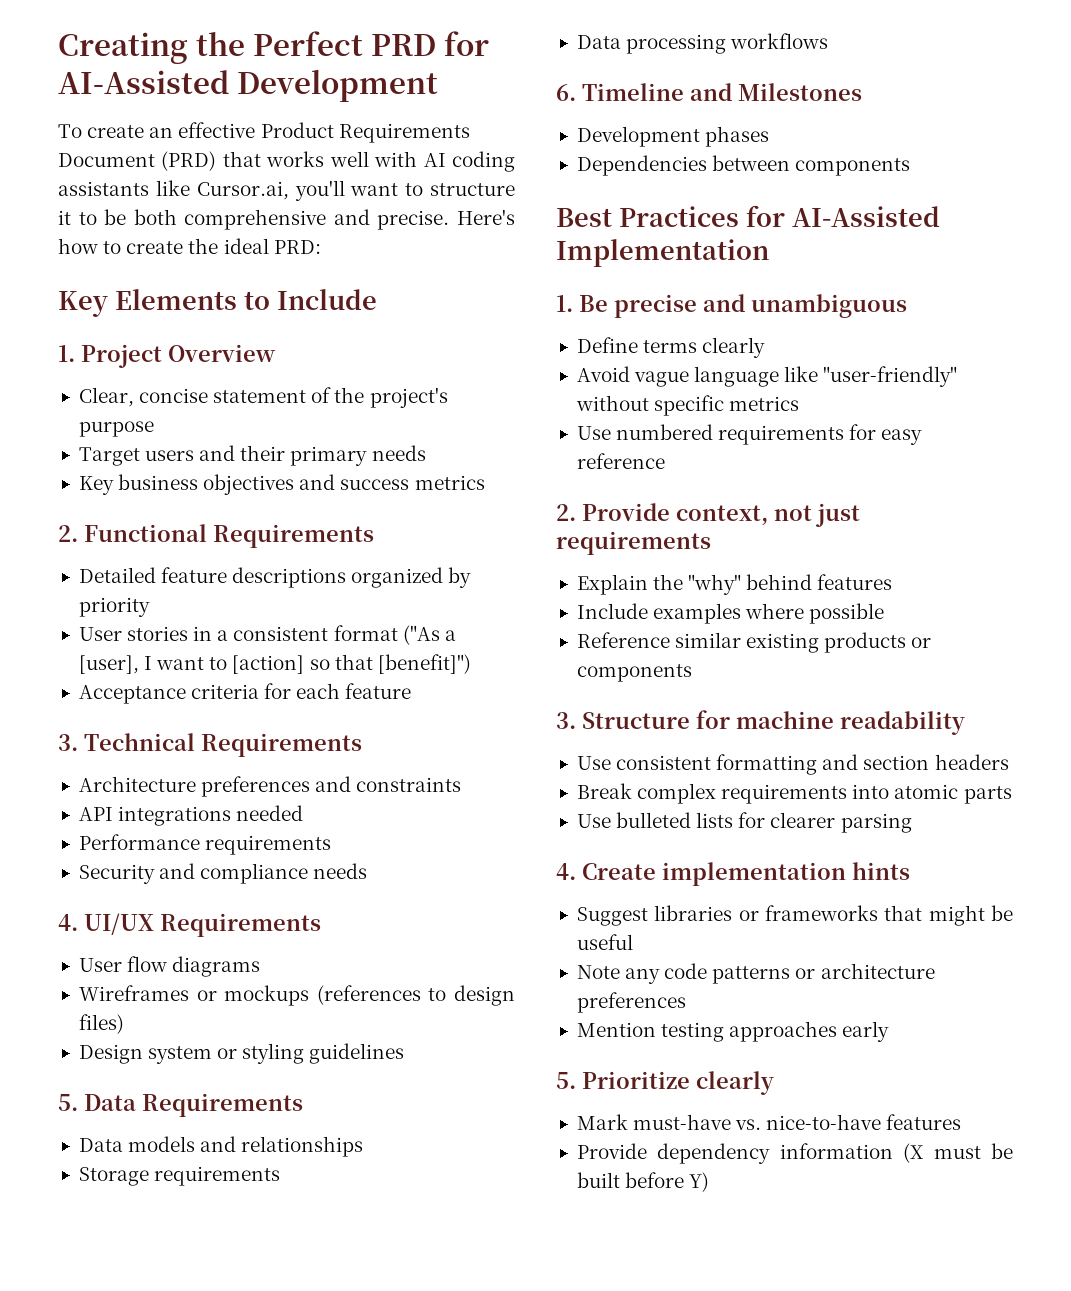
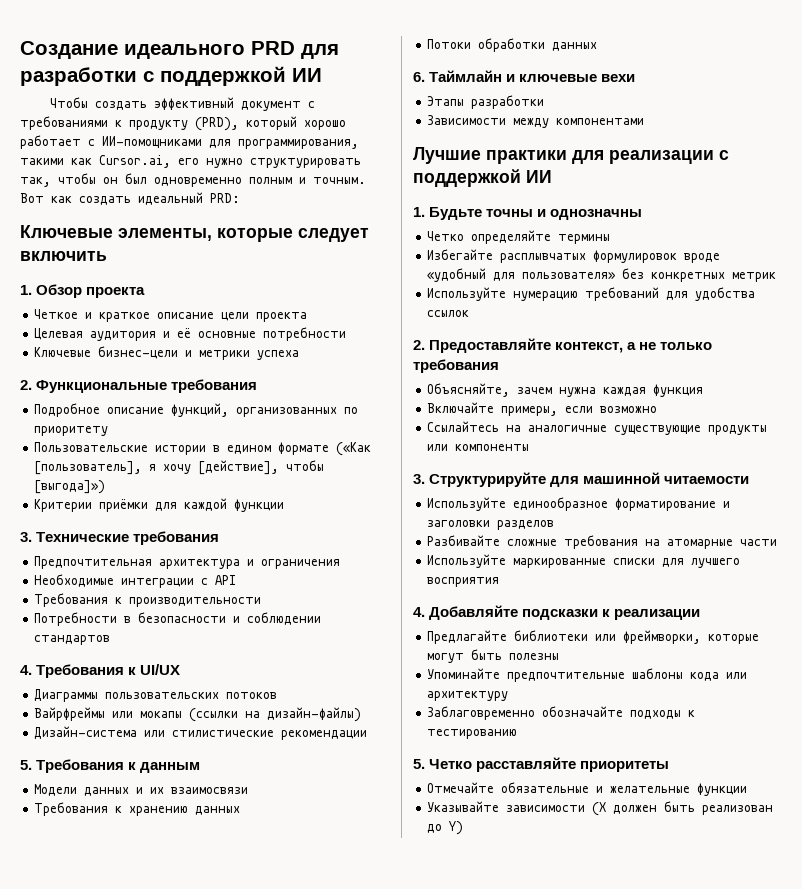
- Creating the Perfect PRD for AI-Assisted Development
- To create an effective Product Requirements Document (PRD) that works well with AI coding assistants like Cursor.ai, you'll want to structure it to be both comprehensive and precise. Here's how to create the ideal PRD:
- Key Elements to Include
- 1. Project Overview
- Clear, concise statement of the project's purpose
- Target users and their primary needs
- Key business objectives and success metrics
- 2. Functional Requirements
- Detailed feature descriptions organized by priority
- User stories in a consistent format ("As a [user], I want to [action] so that [benefit]")
- Acceptance criteria for each feature
- 3. Technical Requirements
- Architecture preferences and constraints
- API integrations needed
- Performance requirements
- Security and compliance needs
- 4. UI/UX Requirements
- User flow diagrams
- Wireframes or mockups (references to design files)
- Design system or styling guidelines
- 5. Data Requirements
- Data models and relationships
- Storage requirements
- Data processing workflows
- 6. Timeline and Milestones
- Development phases
- Dependencies between components
- Best Practices for AI-Assisted Implementation
- 1. Be precise and unambiguous
- Define terms clearly
- Avoid vague language like "user-friendly" without specific metrics
- Use numbered requirements for easy reference
- 2. Provide context, not just requirements
- Explain the "why" behind features
- Include examples where possible
- Reference similar existing products or components
- 3. Structure for machine readability
- Use consistent formatting and section headers
- Break complex requirements into atomic parts
- Use bulleted lists for clearer parsing
- 4. Create implementation hints
- Suggest libraries or frameworks that might be useful
- Note any code patterns or architecture preferences
- Mention testing approaches early
- 5. Prioritize clearly
- Mark must-have vs. nice-to-have features
- Provide dependency information (X must be built before Y)
+ Создание идеального PRD для разработки с поддержкой ИИ
+ Чтобы создать эффективный документ с требованиями к продукту (PRD), который хорошо работает с ИИ-помощниками для программирования, такими как Cursor.ai, его нужно структурировать так, чтобы он был одновременно полным и точным. Вот как создать идеальный PRD:
+ Ключевые элементы, которые следует включить
+ 1. Обзор проекта
+ Четкое и краткое описание цели проекта
+ Целевая аудитория и её основные потребности
+ Ключевые бизнес-цели и метрики успеха
+ 2. Функциональные требования
+ Подробное описание функций, организованных по приоритету
+ Пользовательские истории в едином формате («Как [пользователь], я хочу [действие], чтобы [выгода]»)
+ Критерии приёмки для каждой функции
+ 3. Технические требования
+ Предпочтительная архитектура и ограничения
+ Необходимые интеграции с API
+ Требования к производительности
+ Потребности в безопасности и соблюдении стандартов
+ 4. Требования к UI/UX
+ Диаграммы пользовательских потоков
+ Вайрфреймы или мокапы (ссылки на дизайн-файлы)
+ Дизайн-система или стилистические рекомендации
+ 5. Требования к данным
+ Модели данных и их взаимосвязи
+ Требования к хранению данных
+ Потоки обработки данных
+ 6. Таймлайн и ключевые вехи
+ Этапы разработки
+ Зависимости между компонентами
+ Лучшие практики для реализации с поддержкой ИИ
+ 1. Будьте точны и однозначны
+ Четко определяйте термины
+ Избегайте расплывчатых формулировок вроде «удобный для пользователя» без конкретных метрик
+ Используйте нумерацию требований для удобства ссылок
+ 2. Предоставляйте контекст, а не только требования
+ Объясняйте, зачем нужна каждая функция
+ Включайте примеры, если возможно
+ Ссылайтесь на аналогичные существующие продукты или компоненты
+ 3. Структурируйте для машинной читаемости
+ Используйте единообразное форматирование и заголовки разделов
+ Разбивайте сложные требования на атомарные части
+ Используйте маркированные списки для лучшего восприятия
+ 4. Добавляйте подсказки к реализации
+ Предлагайте библиотеки или фреймворки, которые могут быть полезны
+ Упоминайте предпочтительные шаблоны кода или архитектуру
+ Заблаговременно обозначайте подходы к тестированию
+ 5. Четко расставляйте приоритеты
+ Отмечайте обязательные и желательные функции
+ Указывайте зависимости (X должен быть реализован до Y)

